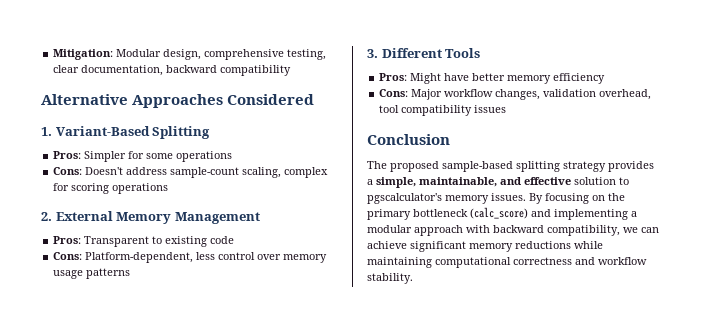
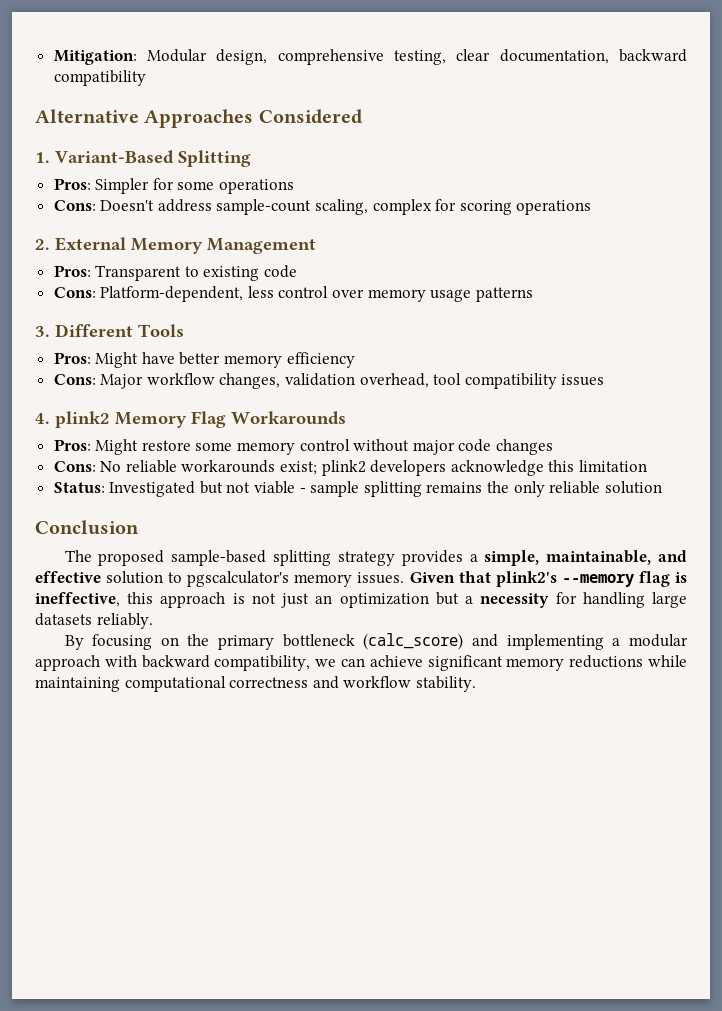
+ 4. plink2 Memory Flag Workarounds
+ Pros: Might restore some memory control without major code changes
+ Cons: No reliable workarounds exist; plink2 developers acknowledge this limitation
+ Status: Investigated but not viable - sample splitting remains the only reliable solution
- The proposed sample-based splitting strategy provides a simple, maintainable, and effective solution to pgscalculator's memory issues. By focusing on the primary bottleneck (calc_score) and implementing a modular approach with backward compatibility, we can achieve significant memory reductions while maintaining computational correctness and workflow stability.
+ The proposed sample-based splitting strategy provides a simple, maintainable, and effective solution to pgscalculator's memory issues. Given that plink2's --memory flag is ineffective, this approach is not just an optimization but a necessity for handling large datasets reliably.
+ By focusing on the primary bottleneck (calc_score) and implementing a modular approach with backward compatibility, we can achieve significant memory reductions while maintaining computational correctness and workflow stability.

